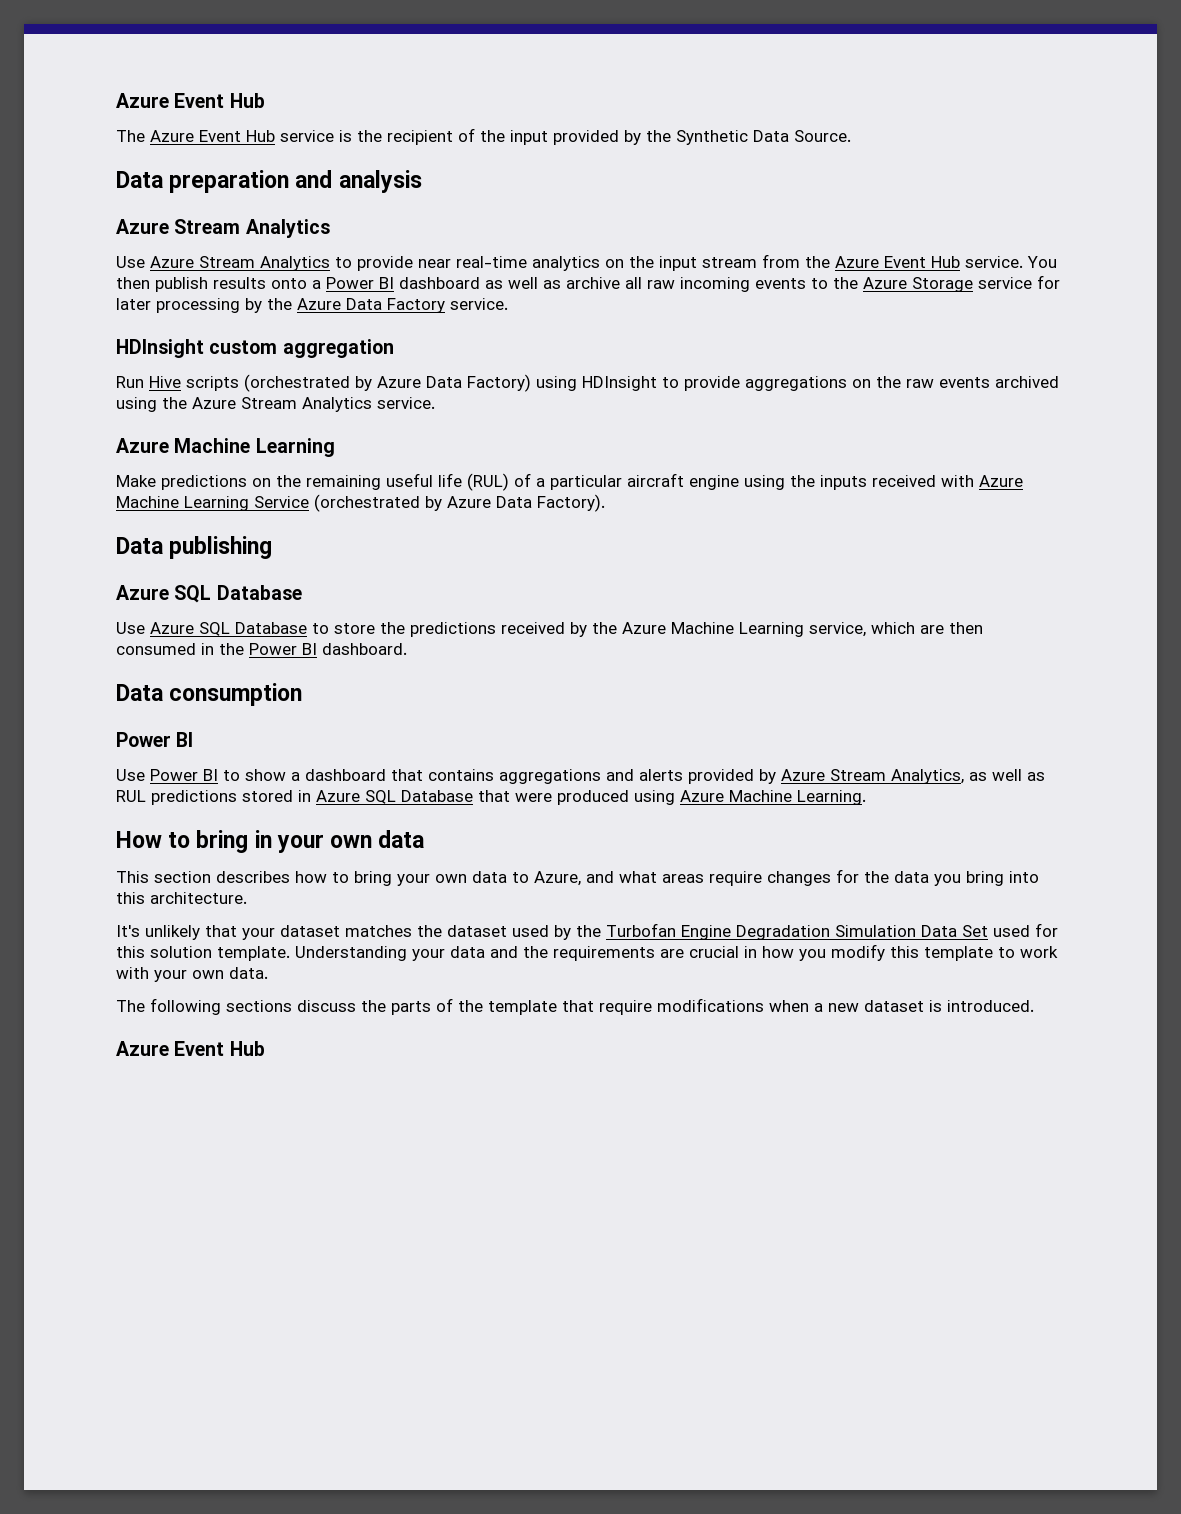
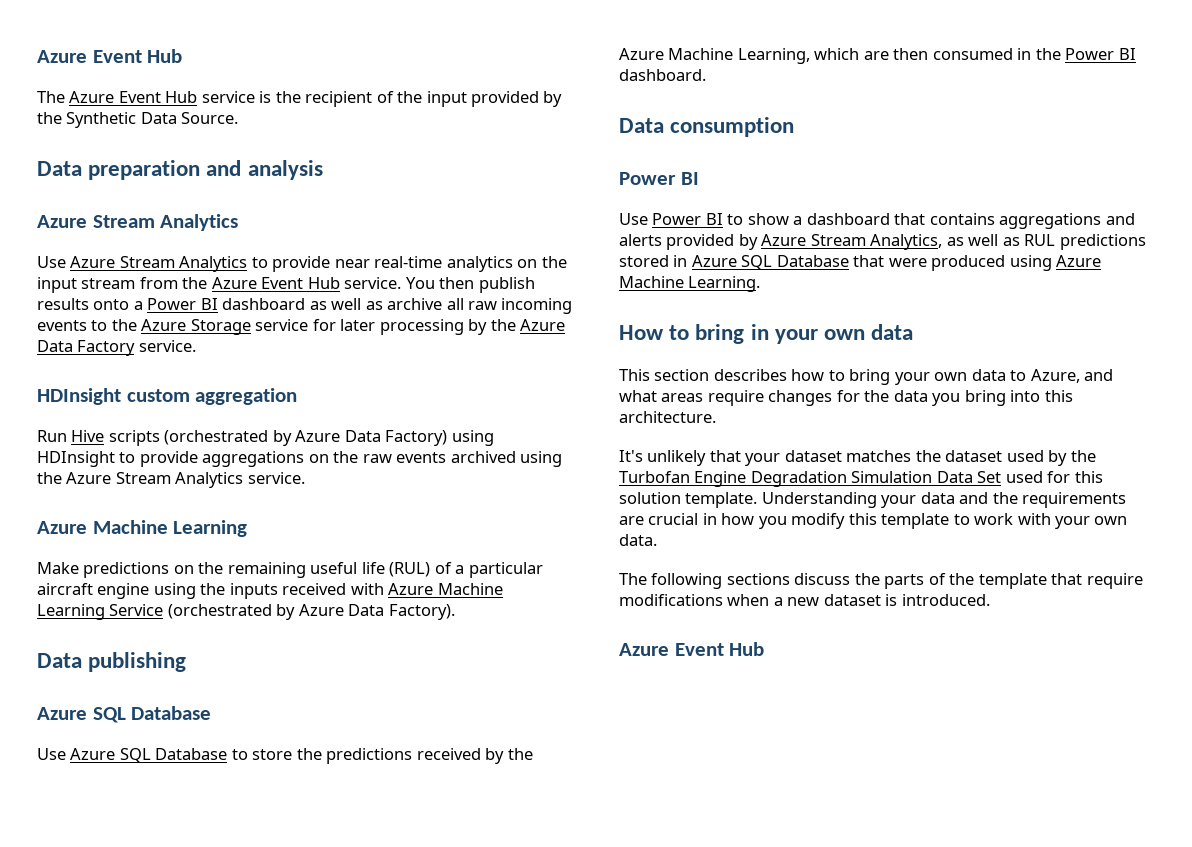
- Use Azure SQL Database to store the predictions received by the Azure Machine Learning service, which are then consumed in the Power BI dashboard.
+ Use Azure SQL Database to store the predictions received by the Azure Machine Learning, which are then consumed in the Power BI dashboard.

